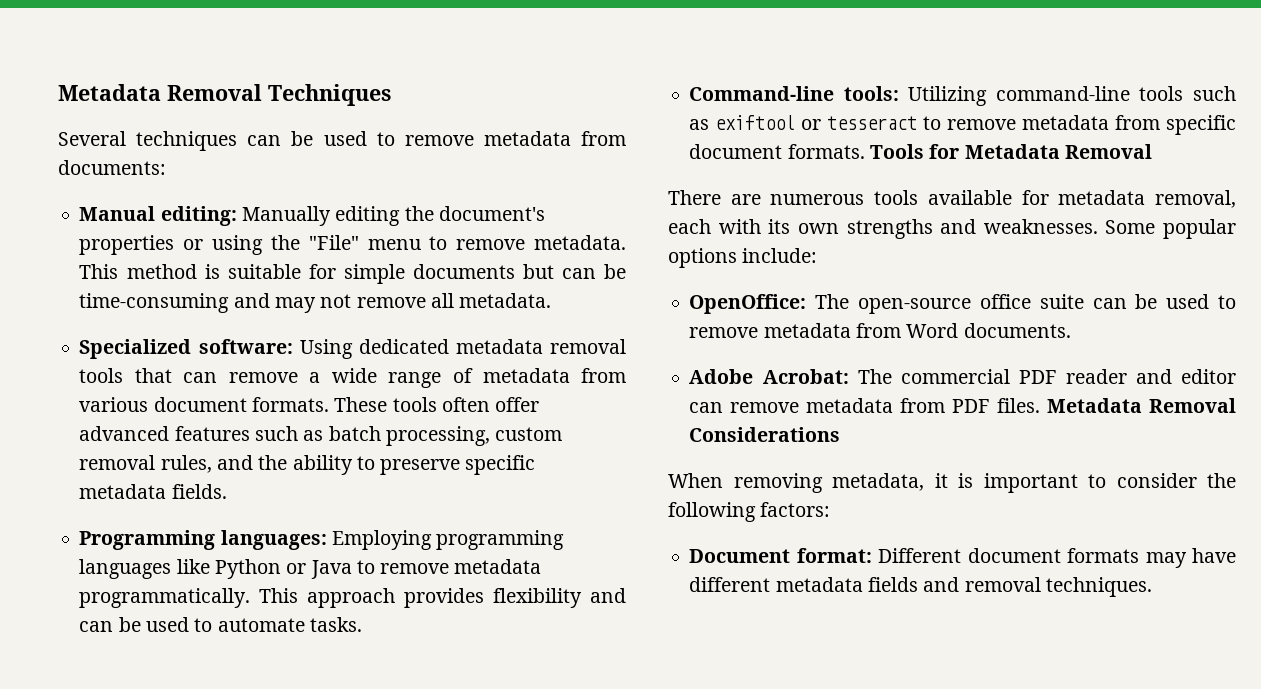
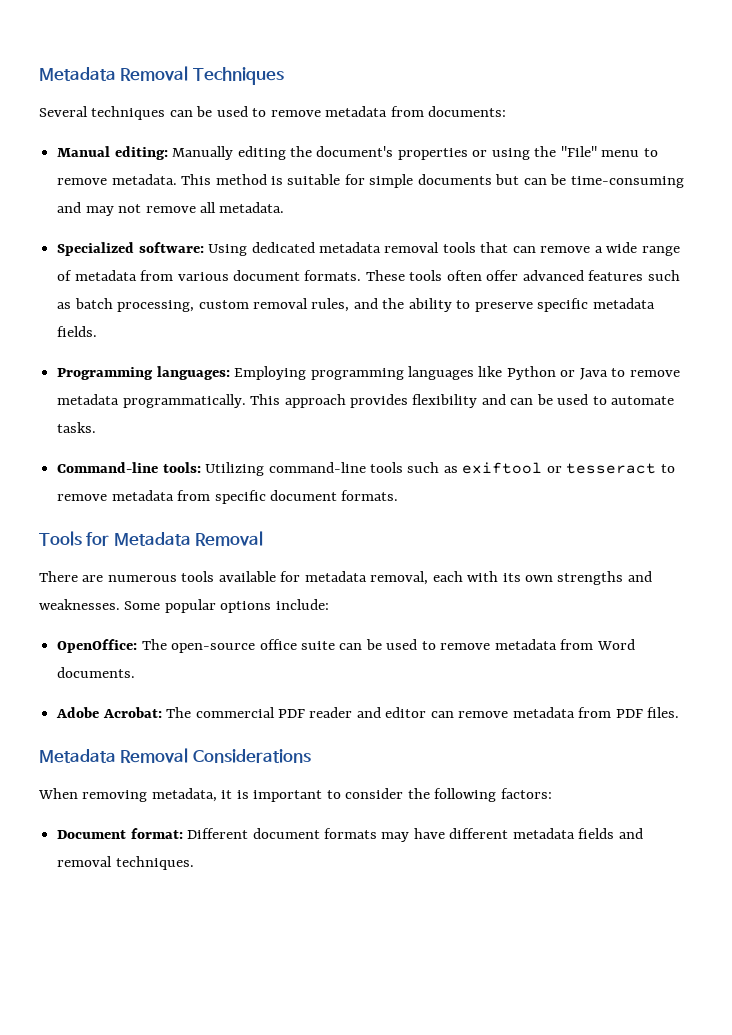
- Command-line tools: Utilizing command-line tools such as exiftool or tesseract to remove metadata from specific document formats. Tools for Metadata Removal
+ Command-line tools: Utilizing command-line tools such as exiftool or tesseract to remove metadata from specific document formats.
+ Tools for Metadata Removal
- Adobe Acrobat: The commercial PDF reader and editor can remove metadata from PDF files. Metadata Removal Considerations
+ Adobe Acrobat: The commercial PDF reader and editor can remove metadata from PDF files.
+ Metadata Removal Considerations

